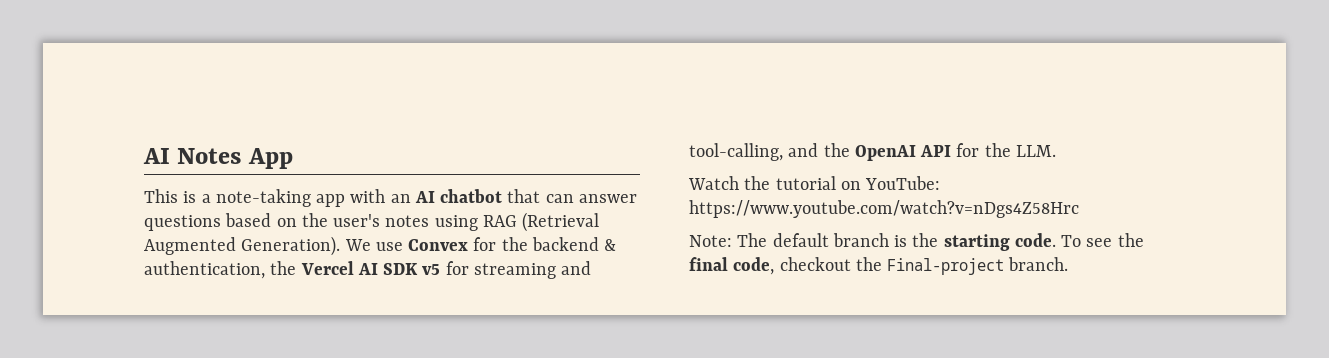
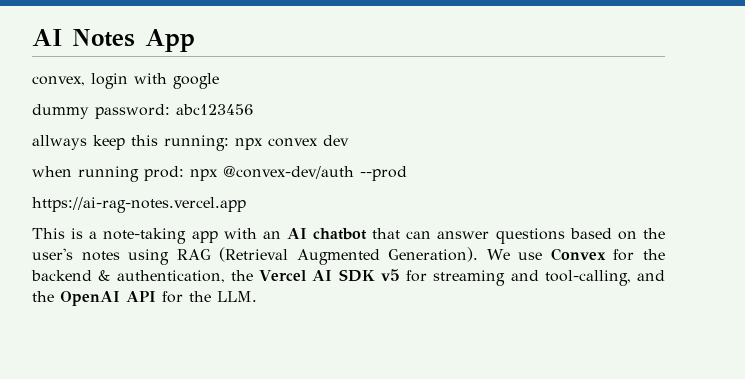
+ convex, login with google
+ dummy password: abc123456
+ allways keep this running: npx convex dev
+ when running prod: npx @convex-dev/auth --prod
+ https://ai-rag-notes.vercel.app
- Watch the tutorial on YouTube: https://www.youtube.com/watch?v=nDgs4Z58Hrc
- Note: The default branch is the starting code. To see the final code, checkout the Final-project branch.

